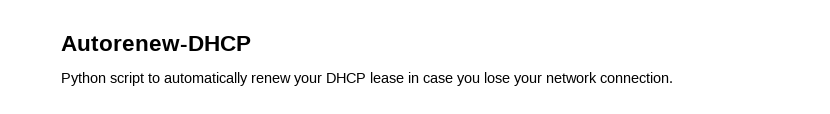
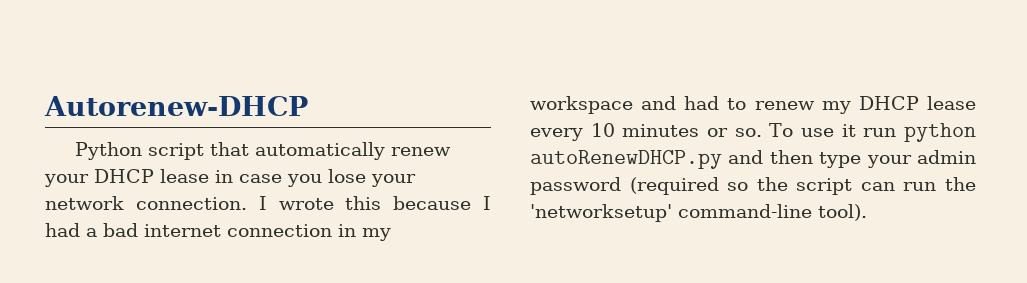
- Python script to automatically renew your DHCP lease in case you lose your network connection.
+ Python script that automatically renew your DHCP lease in case you lose your network connection.
+ I wrote this because I had a bad internet connection in my workspace and had to renew my DHCP lease every 10 minutes or so. To use it run python autoRenewDHCP.py and then type your admin password (required so the script can run the 'networksetup' command-line tool).

